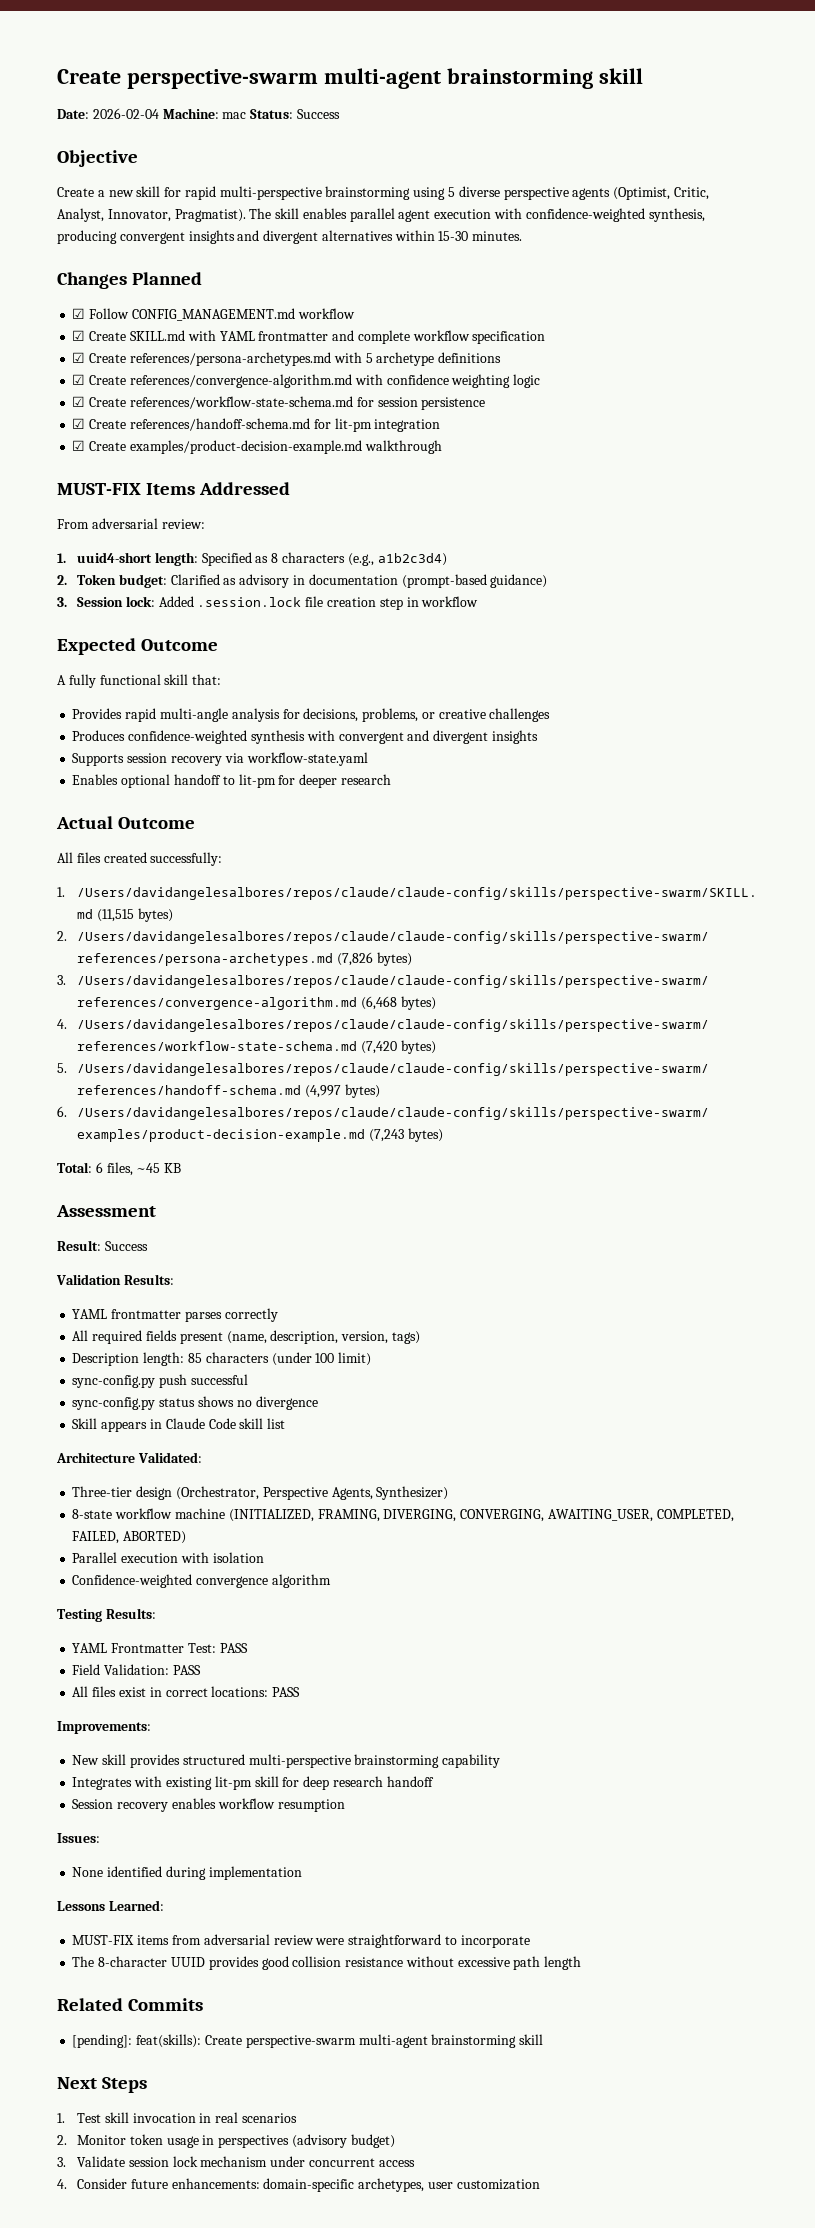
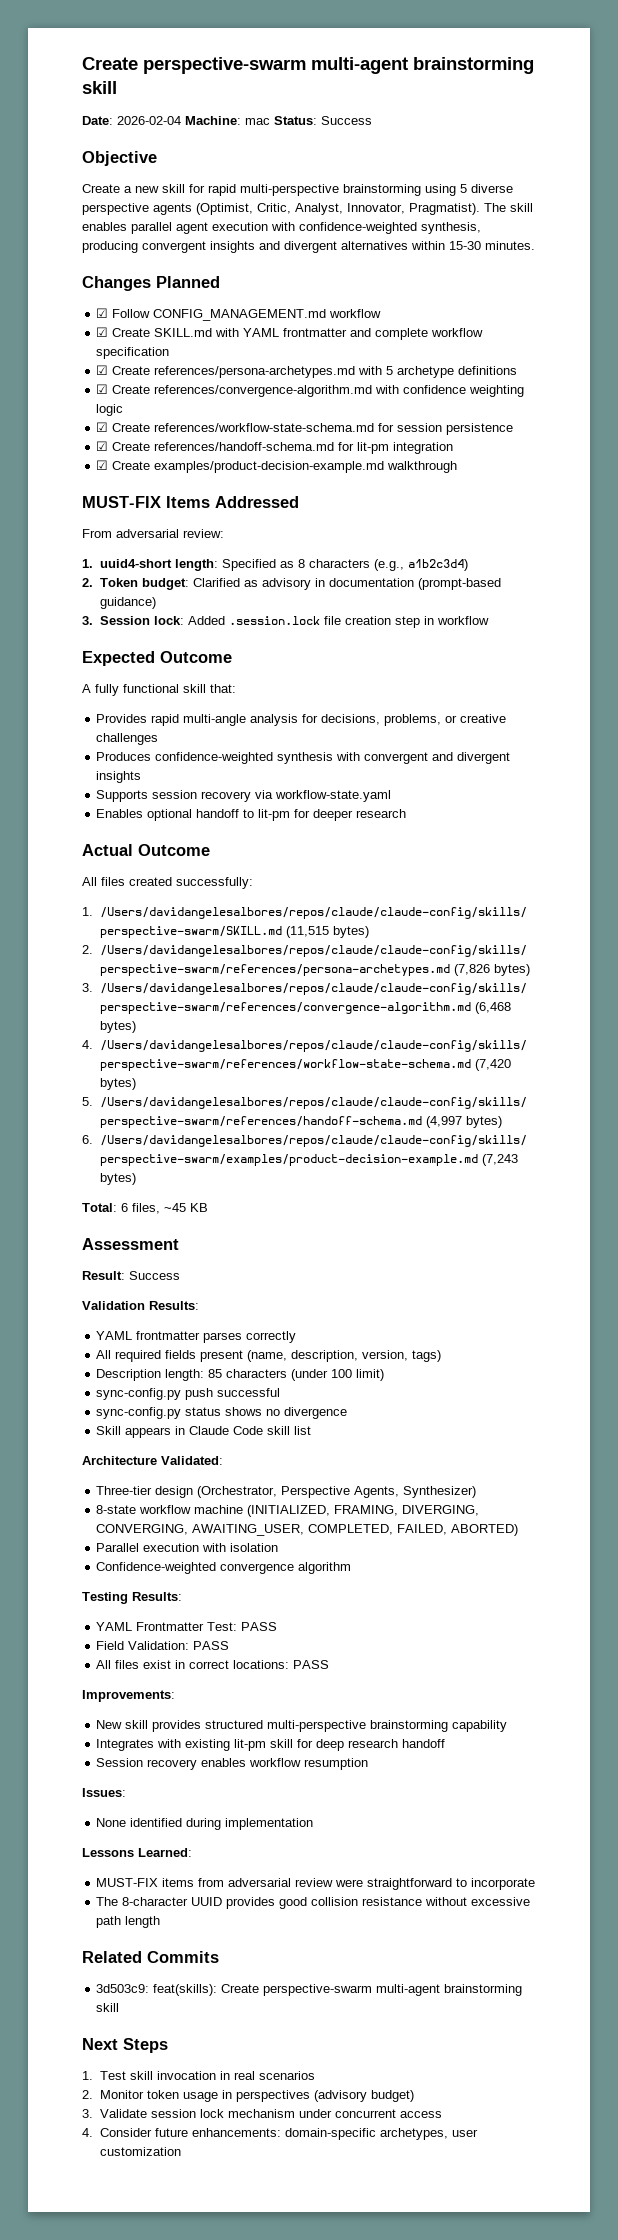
- [pending]: feat(skills): Create perspective-swarm multi-agent brainstorming skill
+ 3d503c9: feat(skills): Create perspective-swarm multi-agent brainstorming skill

